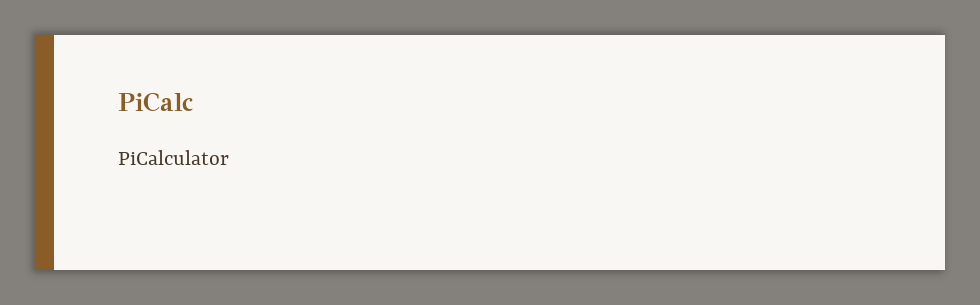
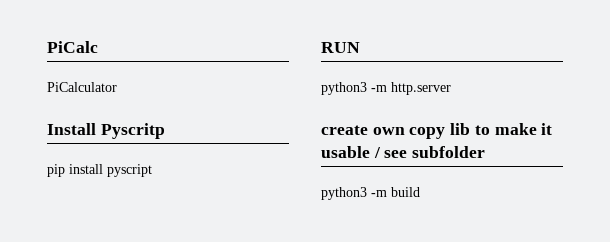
+ Install Pyscritp
+ pip install pyscript
+ RUN
+ python3 -m http.server
+ create own copy lib to make it usable / see subfolder
+ python3 -m build

